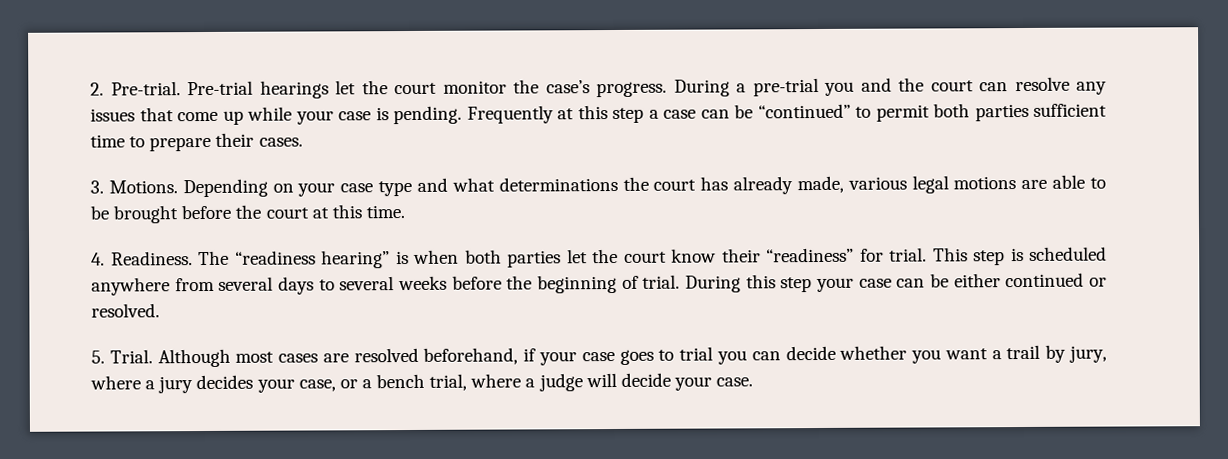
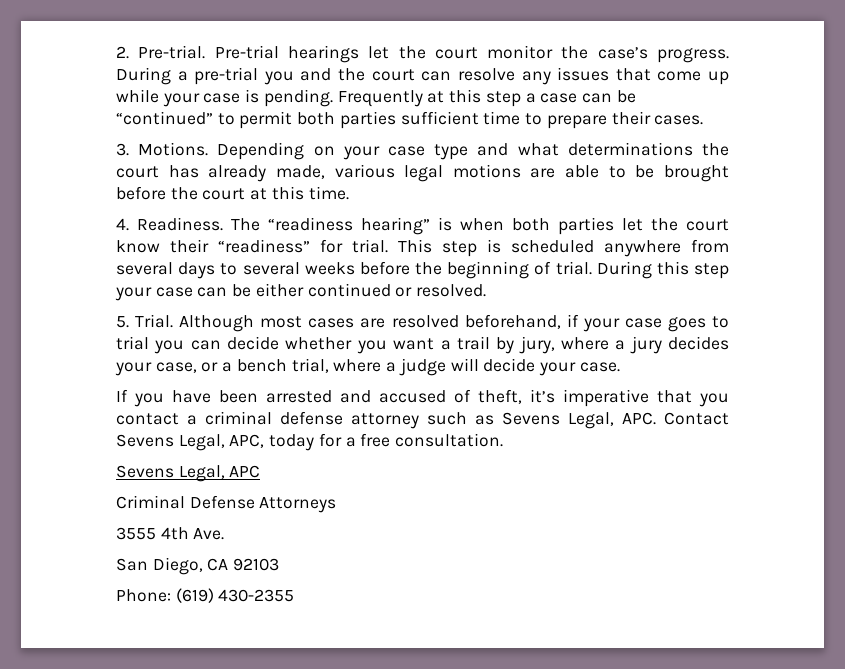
+ If you have been arrested and accused of theft, it’s imperative that you contact a criminal defense attorney such as Sevens Legal, APC. Contact Sevens Legal, APC, today for a free consultation.
+ Sevens Legal, APC
+ Criminal Defense Attorneys
+ 3555 4th Ave.
+ San Diego, CA 92103
+ Phone: (619) 430-2355

